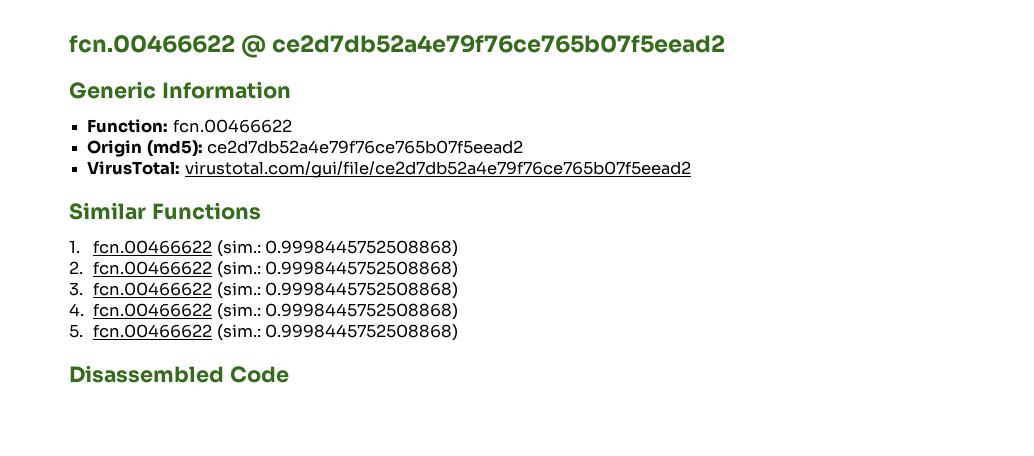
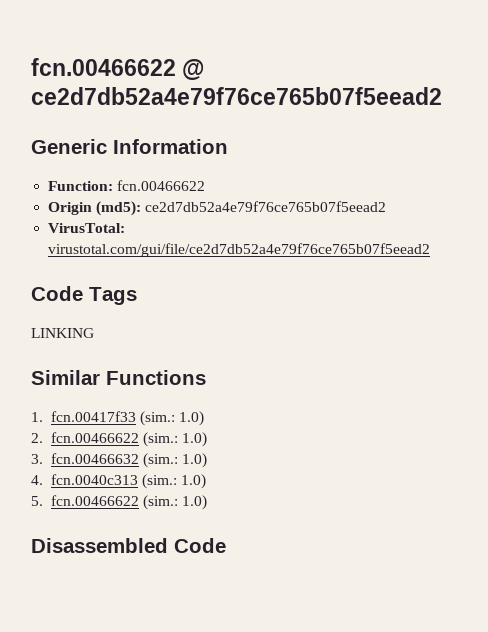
+ Code Tags
+ LINKING
- 1. fcn.00466622 (sim.: 0.9998445752508868)
+ 1. fcn.00417f33 (sim.: 1.0)
- 2. fcn.00466622 (sim.: 0.9998445752508868)
- 3. fcn.00466622 (sim.: 0.9998445752508868)
- 4. fcn.00466622 (sim.: 0.9998445752508868)
- 5. fcn.00466622 (sim.: 0.9998445752508868)
+ 2. fcn.00466622 (sim.: 1.0)
+ 3. fcn.00466632 (sim.: 1.0)
+ 4. fcn.0040c313 (sim.: 1.0)
+ 5. fcn.00466622 (sim.: 1.0)

